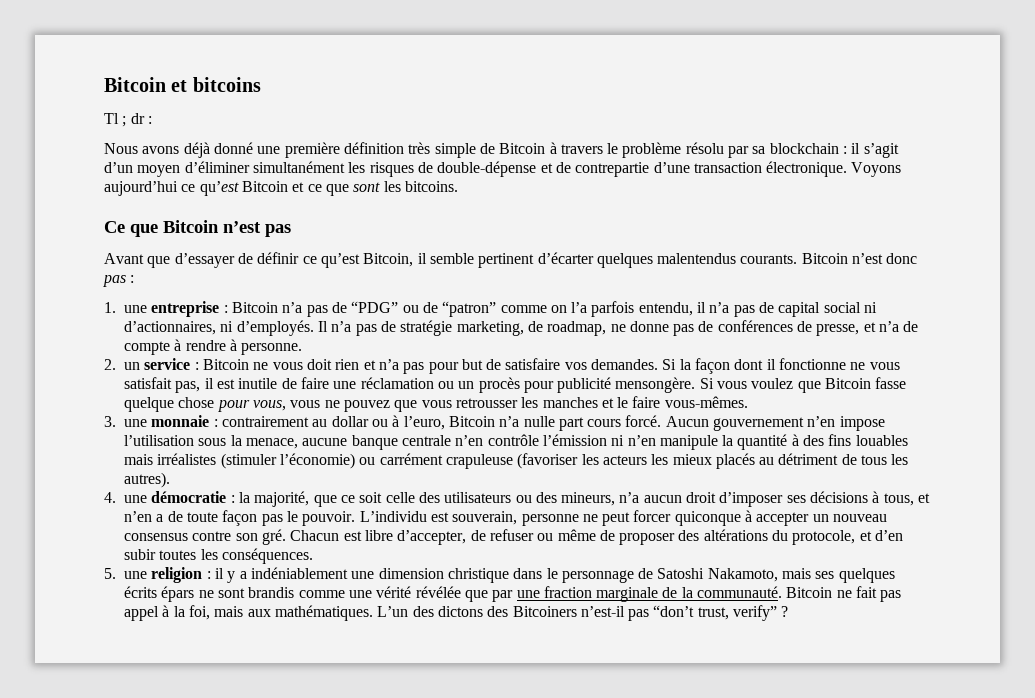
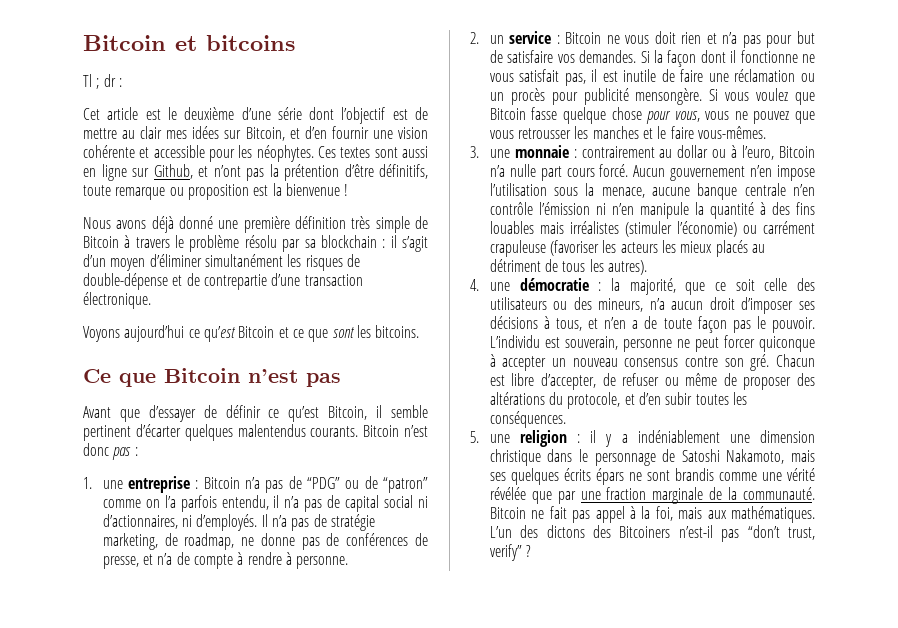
+ Cet article est le deuxième d’une série dont l’objectif est de mettre au clair mes idées sur Bitcoin, et d’en fournir une vision cohérente et accessible pour les néophytes. Ces textes sont aussi en ligne sur Github, et n’ont pas la prétention d’être définitifs, toute remarque ou proposition est la bienvenue !
- Nous avons déjà donné une première définition très simple de Bitcoin à travers le problème résolu par sa blockchain : il s’agit d’un moyen d’éliminer simultanément les risques de double-dépense et de contrepartie d’une transaction électronique. Voyons aujourd’hui ce qu’est Bitcoin et ce que sont les bitcoins.
+ Nous avons déjà donné une première définition très simple de Bitcoin à travers le problème résolu par sa blockchain : il s’agit d’un moyen d’éliminer simultanément les risques de double-dépense et de contrepartie d’une transaction électronique.
+ Voyons aujourd’hui ce qu’est Bitcoin et ce que sont les bitcoins.

